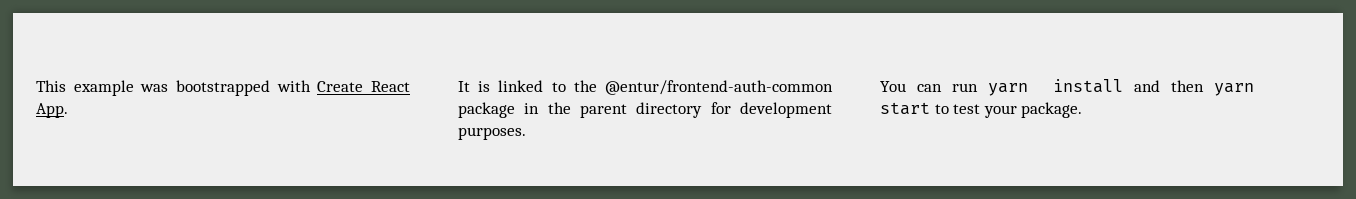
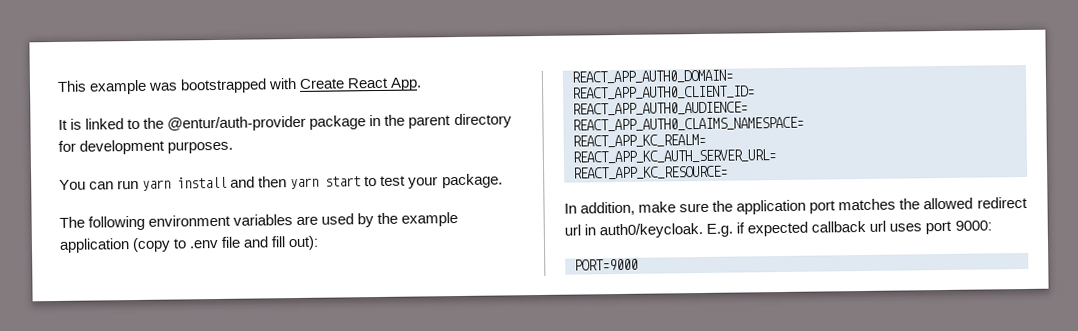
- It is linked to the @entur/frontend-auth-common package in the parent directory for development purposes.
+ It is linked to the @entur/auth-provider package in the parent directory for development purposes.
+ The following environment variables are used by the example application (copy to .env file and fill out):
+ REACT_APP_AUTH0_DOMAIN=
+ REACT_APP_AUTH0_CLIENT_ID=
+ REACT_APP_AUTH0_AUDIENCE=
+ REACT_APP_AUTH0_CLAIMS_NAMESPACE=
+ REACT_APP_KC_REALM=
+ REACT_APP_KC_AUTH_SERVER_URL=
+ REACT_APP_KC_RESOURCE=
+ In addition, make sure the application port matches the allowed redirect url in auth0/keycloak. E.g. if expected callback url uses port 9000:
+ PORT=9000

